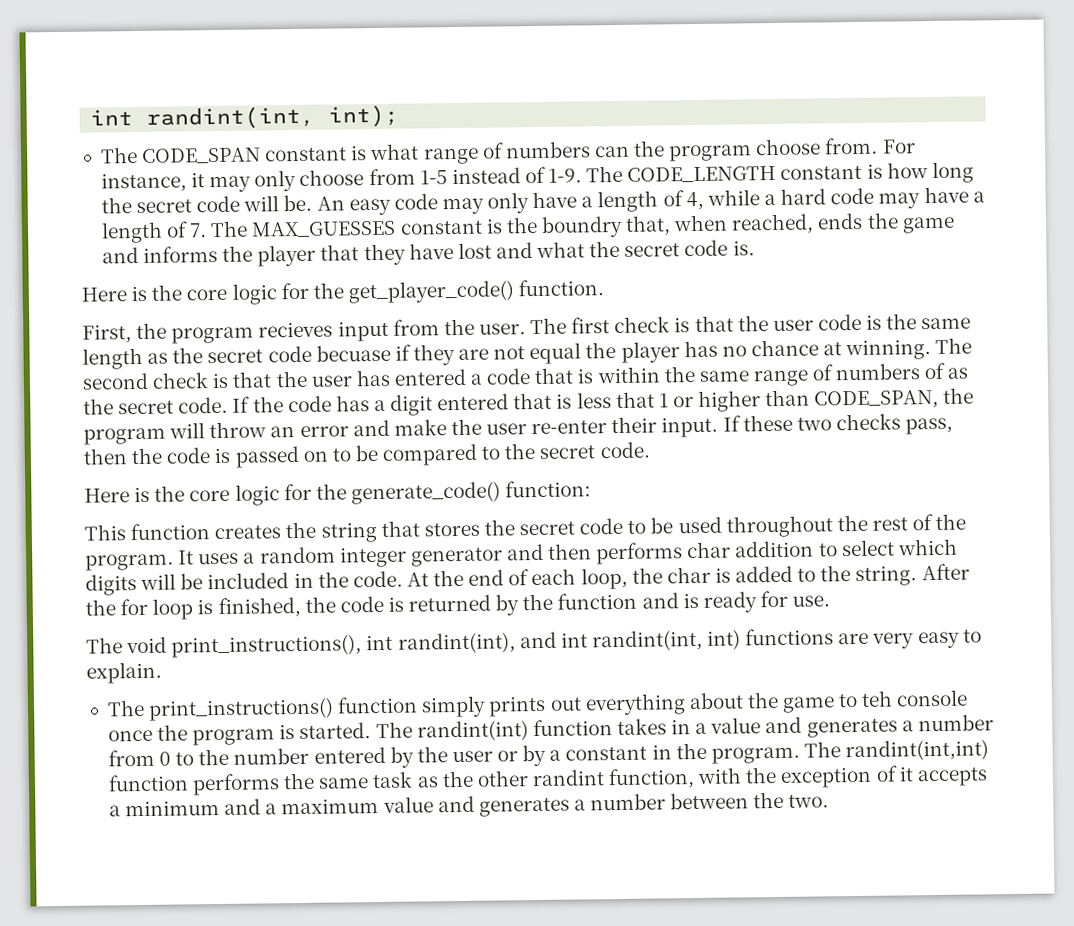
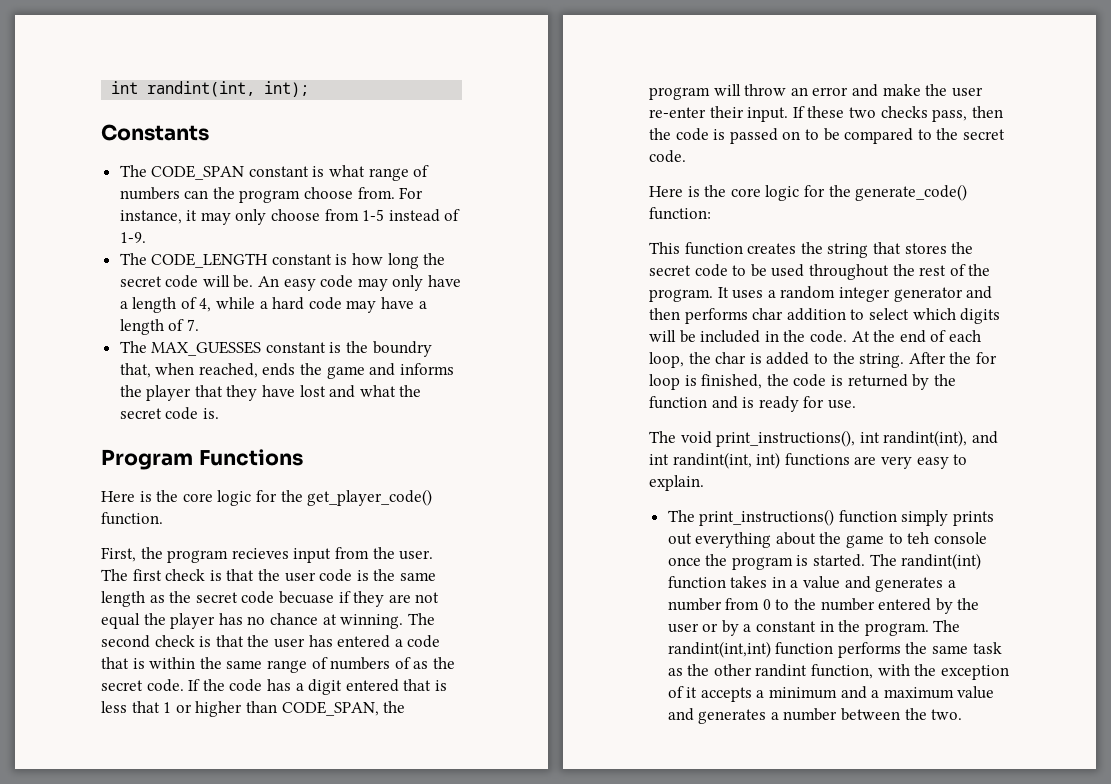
+ Constants
- For instance, it may only choose from 1-5 instead of 1-9. The CODE_LENGTH constant is how long the secret code will be.
+ For instance, it may only choose from 1-5 instead of 1-9.
+ The CODE_LENGTH constant is how long the secret code will be.
- An easy code may only have a length of 4, while a hard code may have a length of 7. The MAX_GUESSES constant is the boundry that, when reached, ends the game and informs the player that they have lost and what the secret code is.
+ An easy code may only have a length of 4, while a hard code may have a length of 7.
+ The MAX_GUESSES constant is the boundry that, when reached, ends the game and informs the player that they have lost and what the secret code is.
+ Program Functions

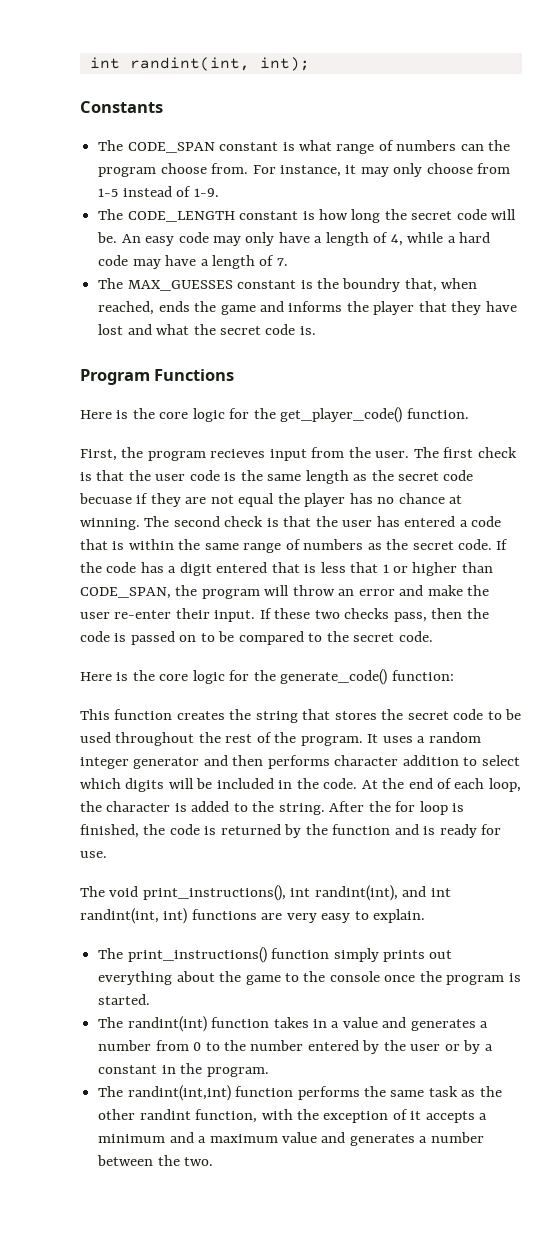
- The second check is that the user has entered a code that is within the same range of numbers of as the secret code.
+ The second check is that the user has entered a code that is within the same range of numbers as the secret code.
- It uses a random integer generator and then performs char addition to select which digits will be included in the code.
+ It uses a random integer generator and then performs character addition to select which digits will be included in the code.
- At the end of each loop, the char is added to the string.
+ At the end of each loop, the character is added to the string.
- The print_instructions() function simply prints out everything about the game to teh console once the program is started. The randint(int) function takes in a value and generates a number from 0 to the number entered by the user or by a constant in the program. The randint(int,int) function performs the same task as the other randint function, with the exception of it accepts a minimum and a maximum value and generates a number between the two.
+ The print_instructions() function simply prints out everything about the game to the console once the program is started.
+ The randint(int) function takes in a value and generates a number from 0 to the number entered by the user or by a constant in the program.
+ The randint(int,int) function performs the same task as the other randint function, with the exception of it accepts a minimum and a maximum value and generates a number between the two.

